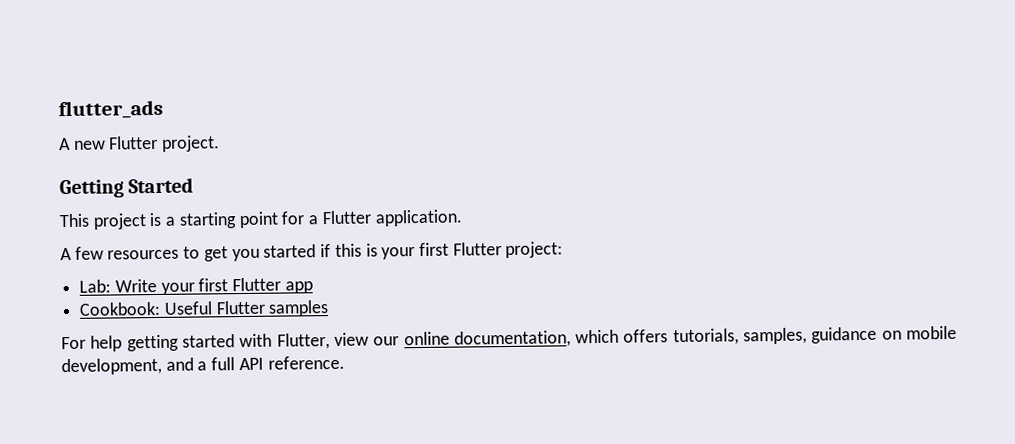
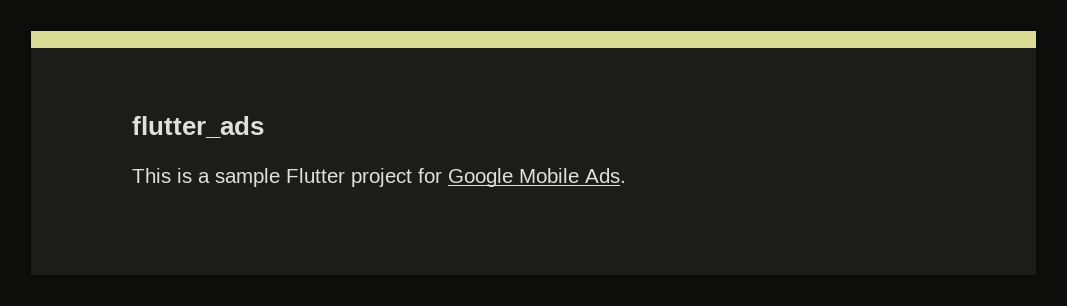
- A new Flutter project.
- Getting Started
- This project is a starting point for a Flutter application.
- A few resources to get you started if this is your first Flutter project:
- Lab: Write your first Flutter app
- Cookbook: Useful Flutter samples
- For help getting started with Flutter, view our online documentation, which offers tutorials, samples, guidance on mobile development, and a full API reference.
+ This is a sample Flutter project for Google Mobile Ads.

